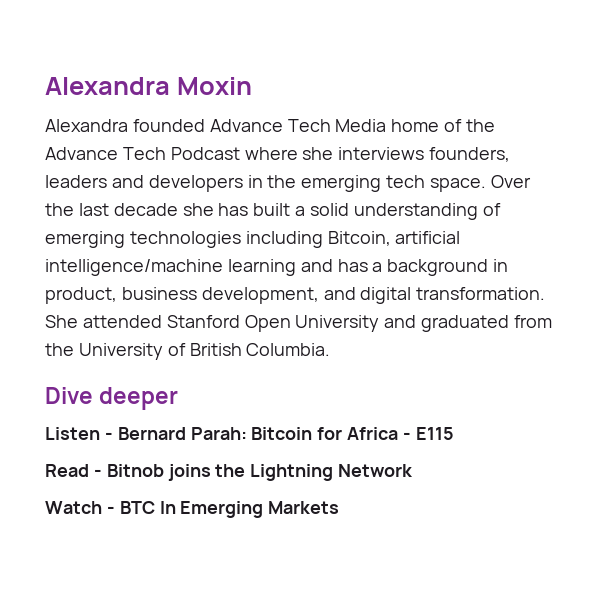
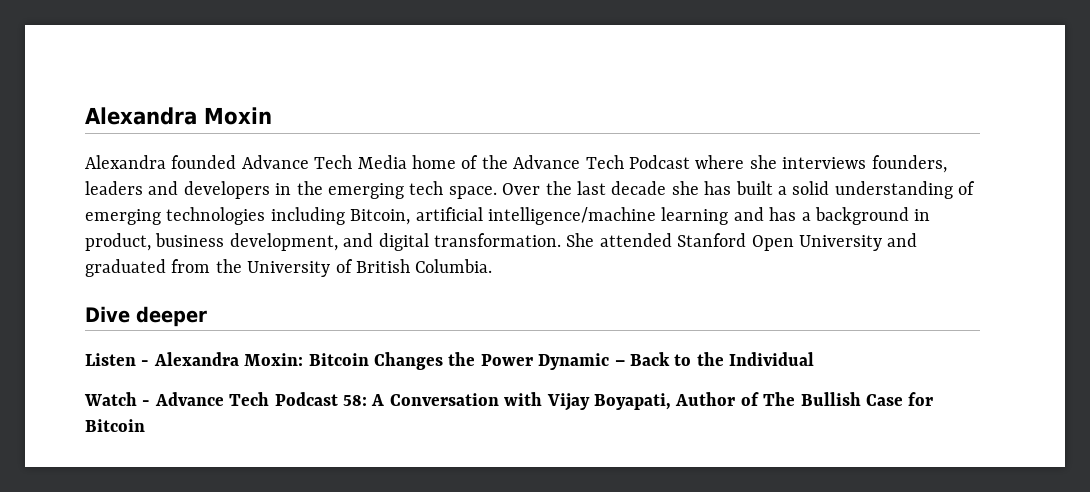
- Listen - Bernard Parah: Bitcoin for Africa - E115
- Read - Bitnob joins the Lightning Network
- Watch - BTC In Emerging Markets
+ Listen - Alexandra Moxin: Bitcoin Changes the Power Dynamic – Back to the Individual
+ Watch - Advance Tech Podcast 58: A Conversation with Vijay Boyapati, Author of The Bullish Case for Bitcoin

